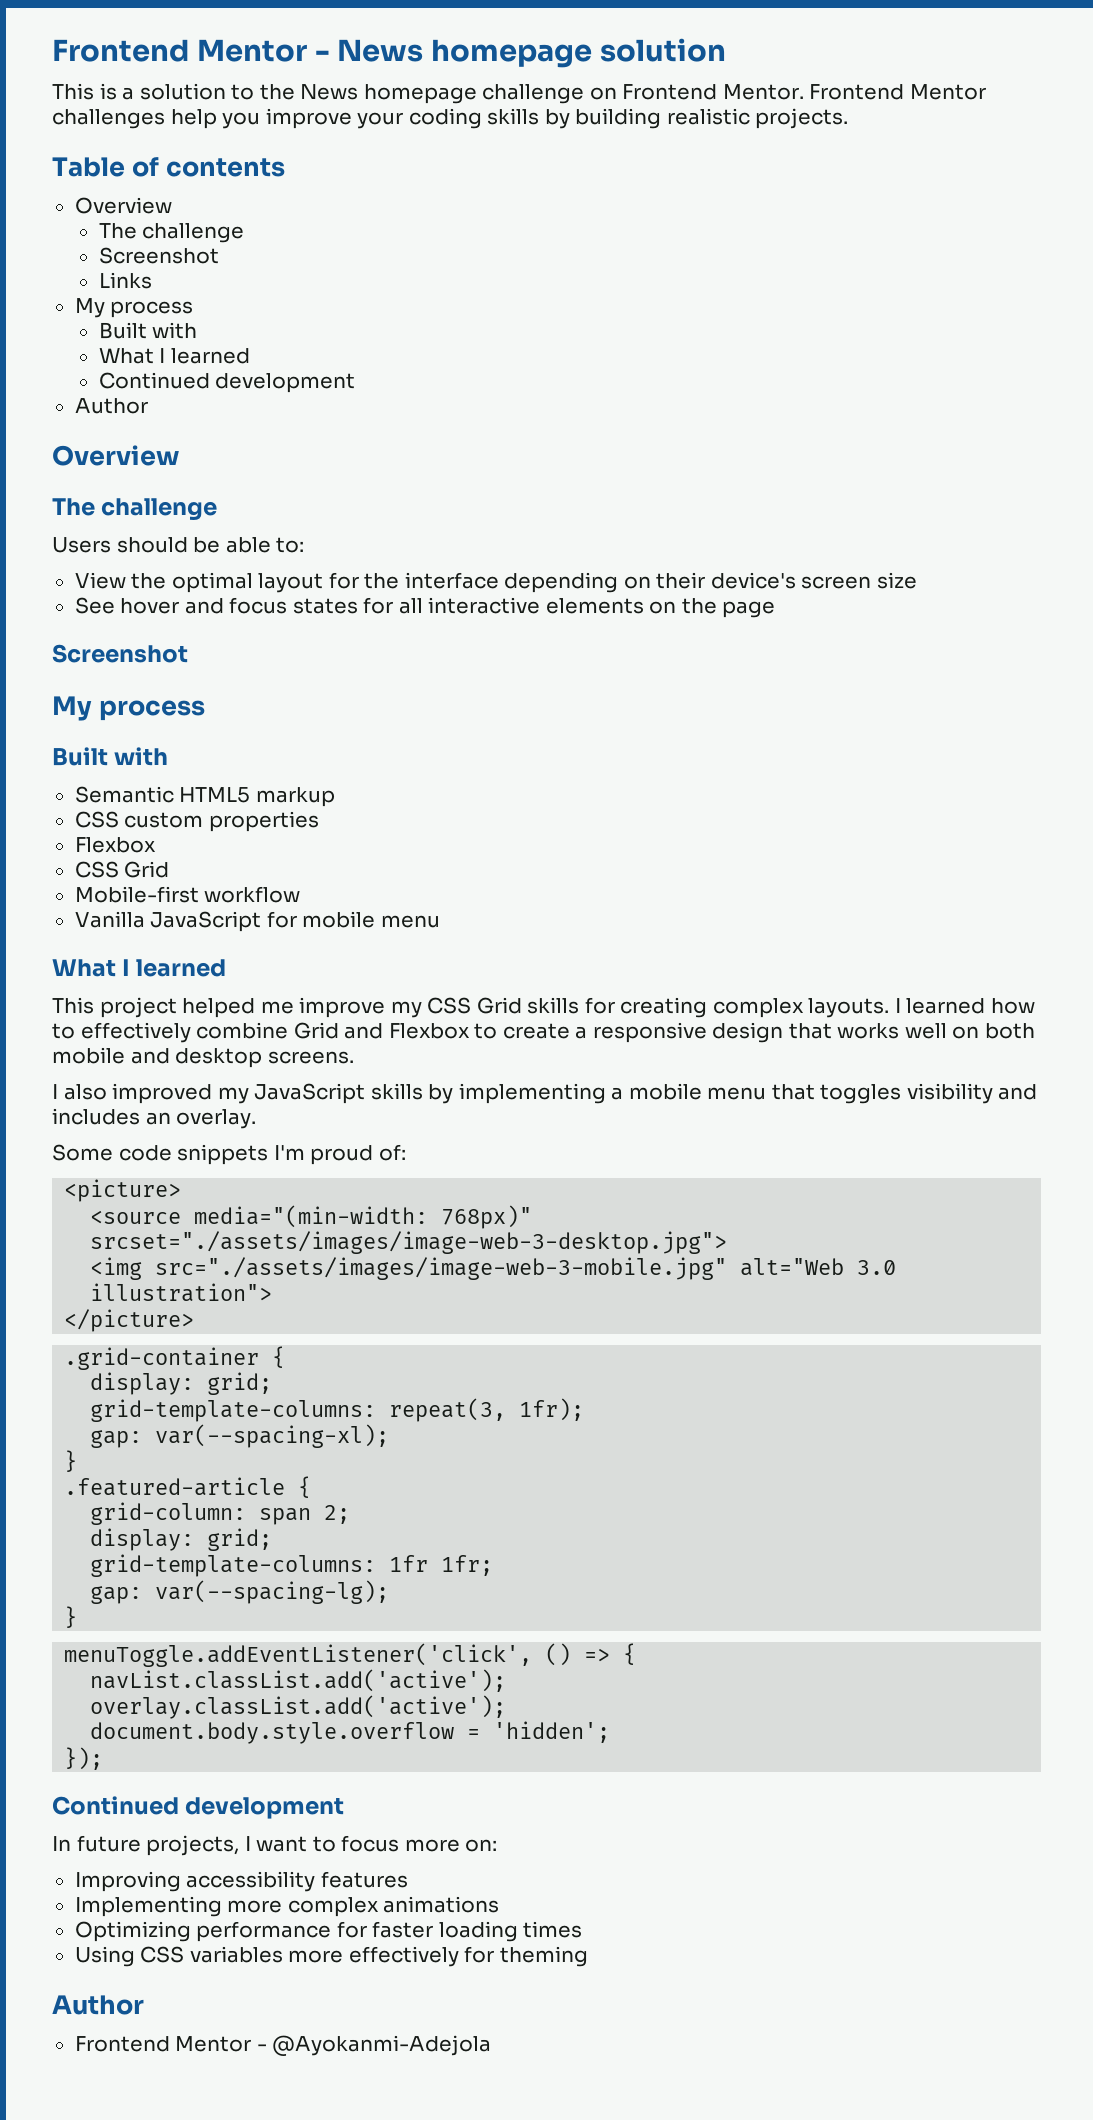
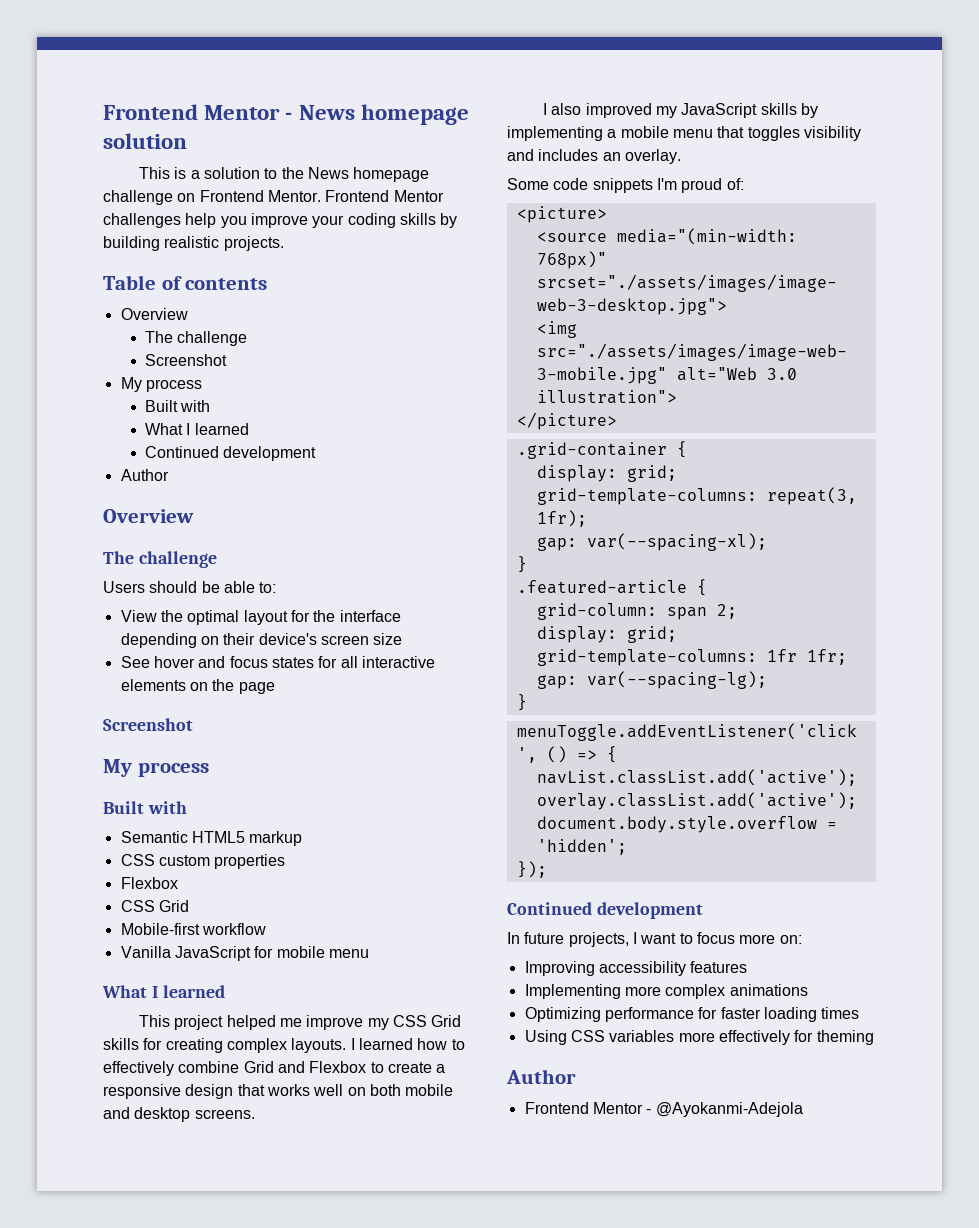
- Links

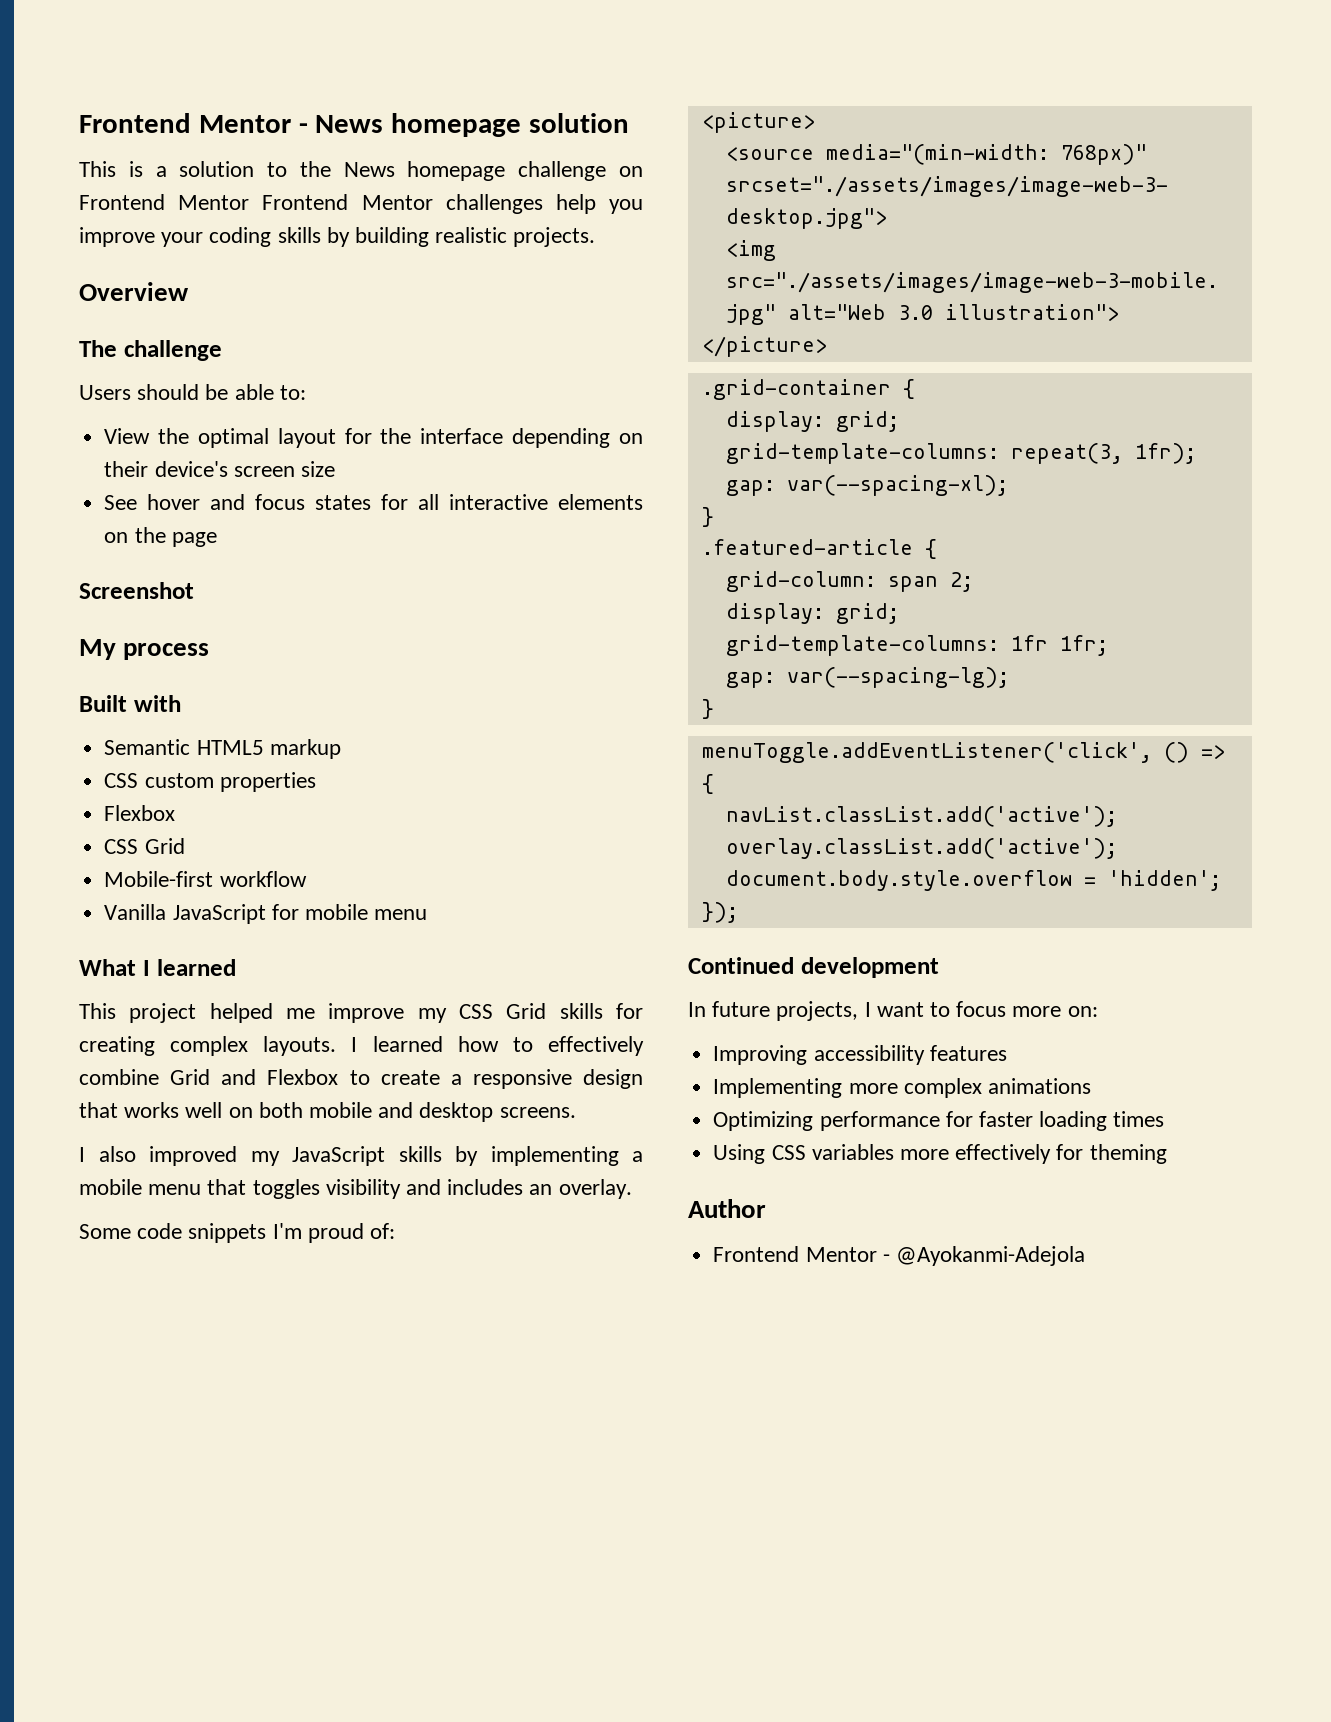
- This is a solution to the News homepage challenge on Frontend Mentor. Frontend Mentor challenges help you improve your coding skills by building realistic projects.
+ This is a solution to the News homepage challenge on Frontend Mentor Frontend Mentor challenges help you improve your coding skills by building realistic projects.
- Table of contents
- Overview
- The challenge
- Screenshot
- My process
- Built with
- What I learned
- Continued development
- Author

